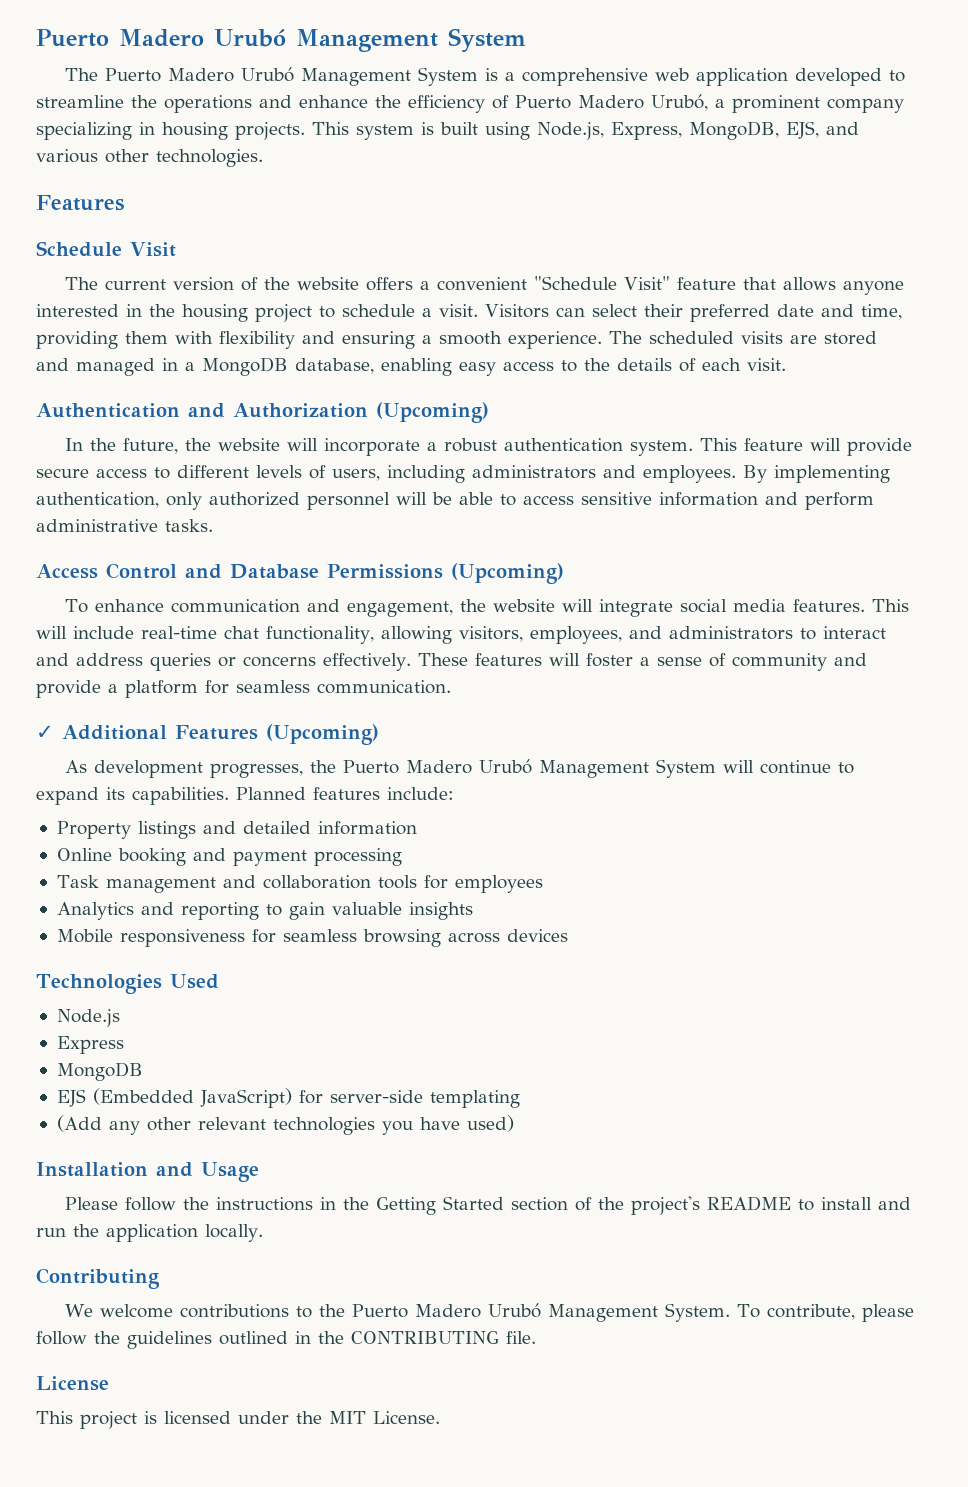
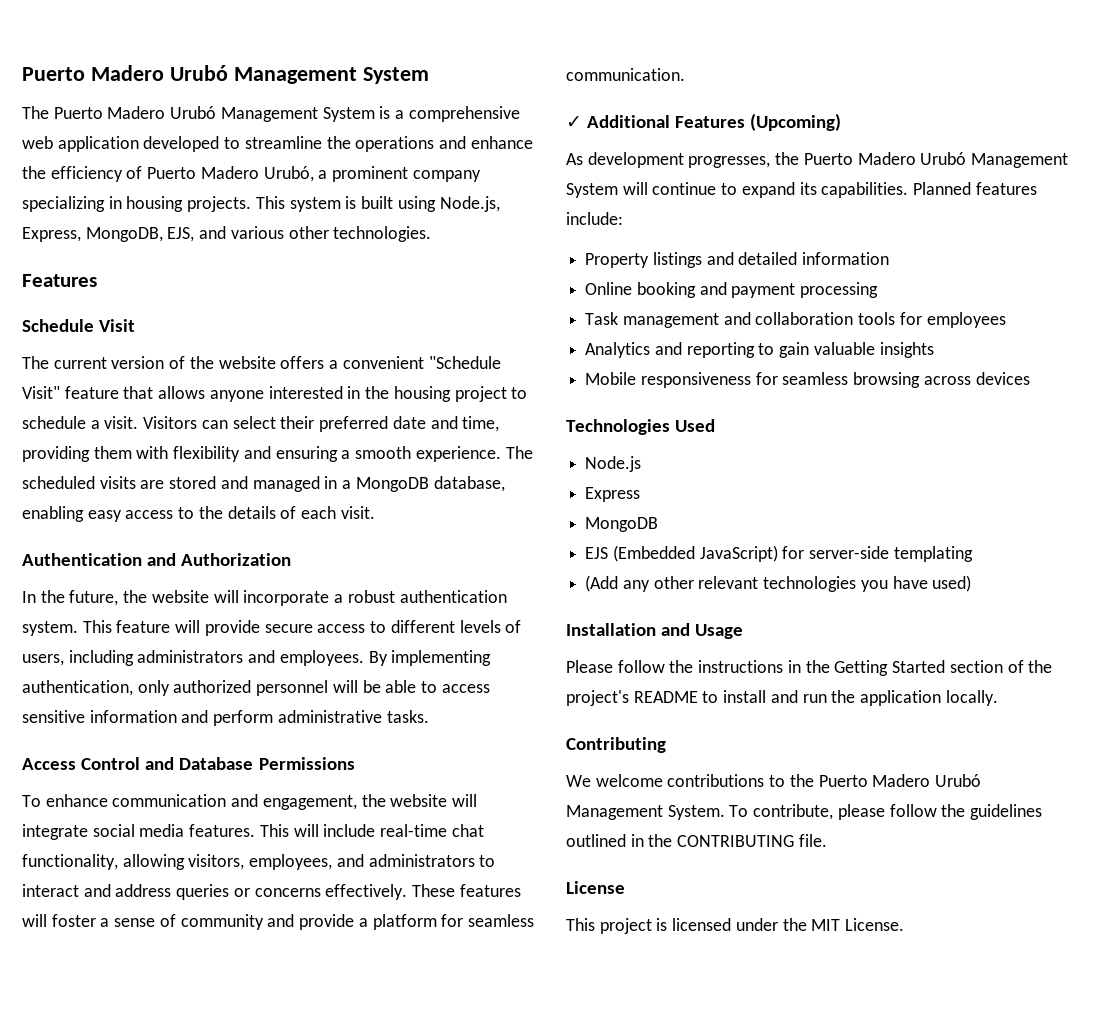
- Authentication and Authorization (Upcoming)
+ Authentication and Authorization
- Access Control and Database Permissions (Upcoming)
+ Access Control and Database Permissions

